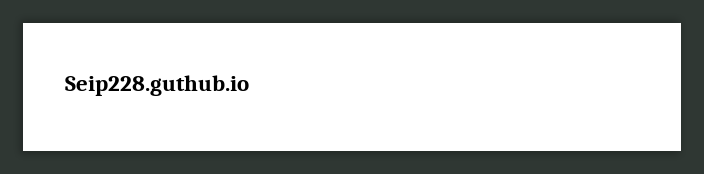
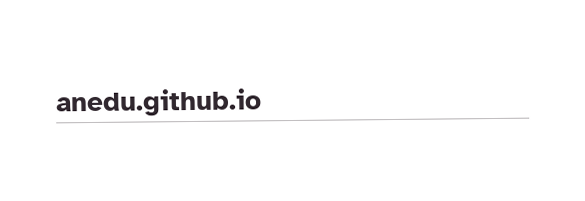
- Seip228.guthub.io
+ anedu.github.io

